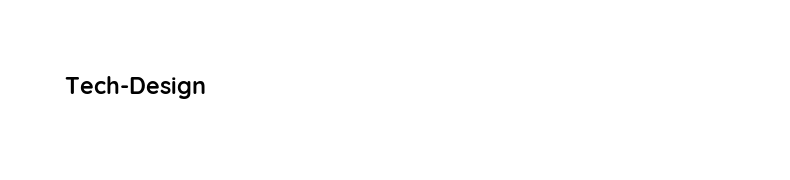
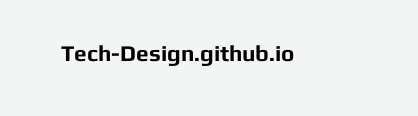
- Tech-Design
+ Tech-Design.github.io

